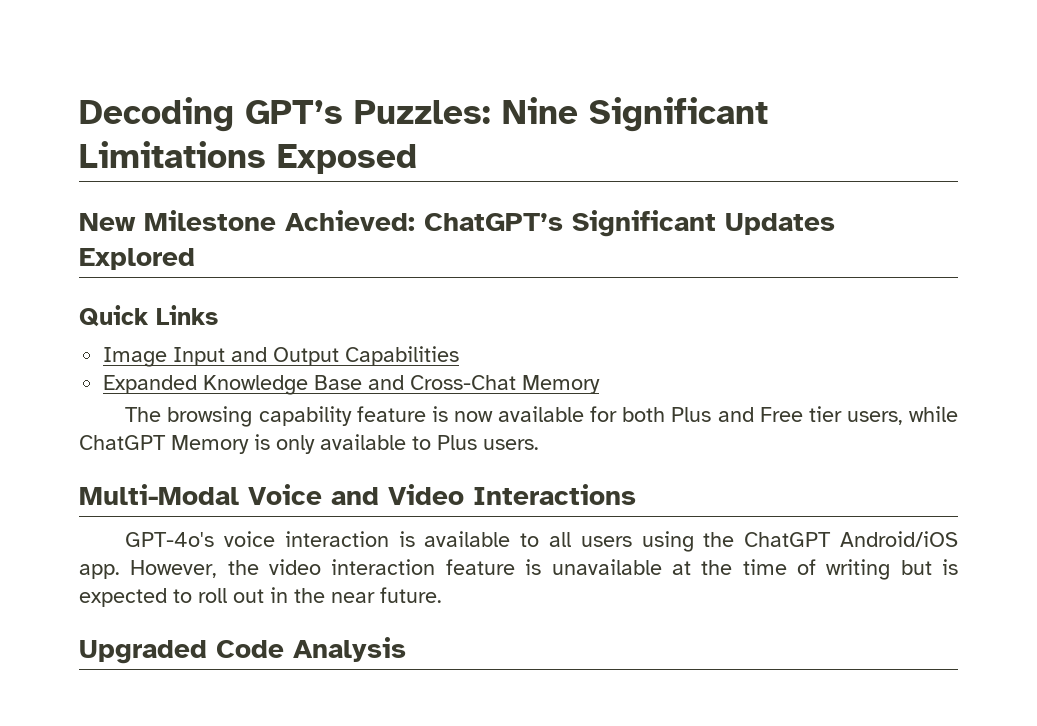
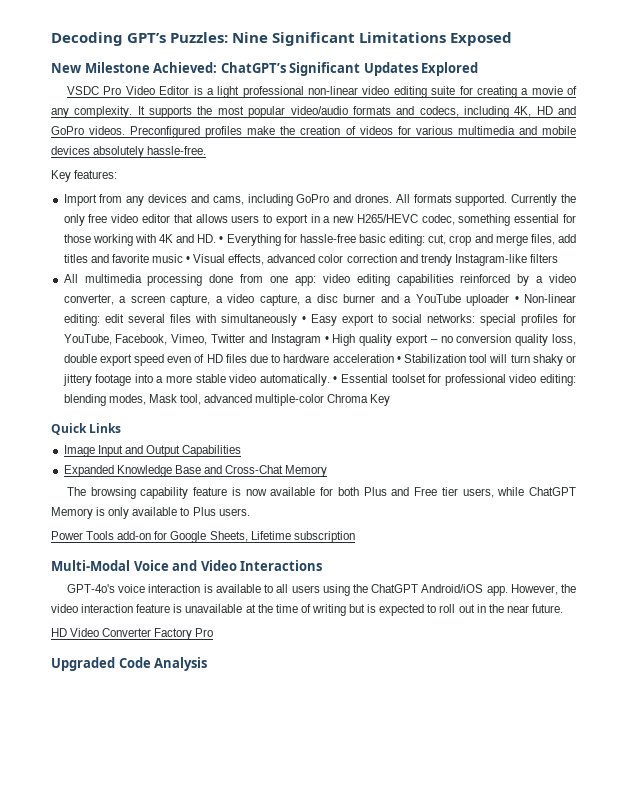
+ VSDC Pro Video Editor is a light professional non-linear video editing suite for creating a movie of any complexity. It supports the most popular video/audio formats and codecs, including 4K, HD and GoPro videos. Preconfigured profiles make the creation of videos for various multimedia and mobile devices absolutely hassle-free.
+ Key features:
+ Import from any devices and cams, including GoPro and drones. All formats supported. Сurrently the only free video editor that allows users to export in a new H265/HEVC codec, something essential for those working with 4K and HD. • Everything for hassle-free basic editing: cut, crop and merge files, add titles and favorite music • Visual effects, advanced color correction and trendy Instagram-like filters
+ All multimedia processing done from one app: video editing capabilities reinforced by a video converter, a screen capture, a video capture, a disc burner and a YouTube uploader • Non-linear editing: edit several files with simultaneously • Easy export to social networks: special profiles for YouTube, Facebook, Vimeo, Twitter and Instagram • High quality export – no conversion quality loss, double export speed even of HD files due to hardware acceleration • Stabilization tool will turn shaky or jittery footage into a more stable video automatically. • Essential toolset for professional video editing: blending modes, Mask tool, advanced multiple-color Chroma Key
+ Power Tools add-on for Google Sheets, Lifetime subscription
+ HD Video Converter Factory Pro

